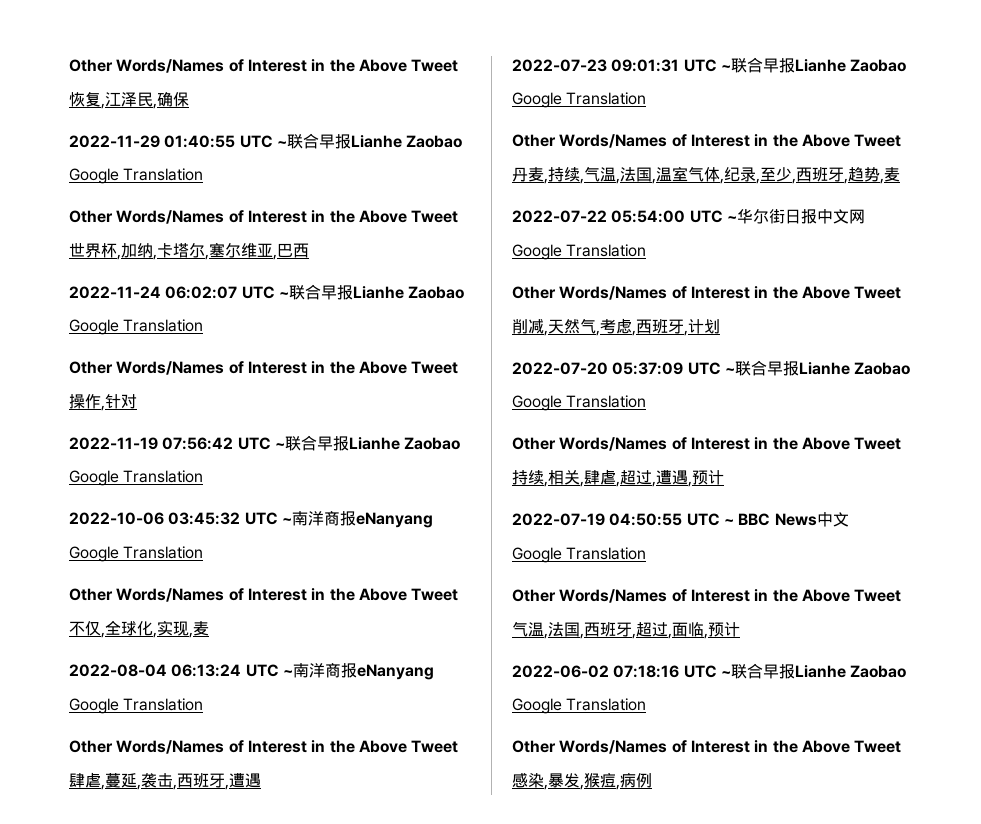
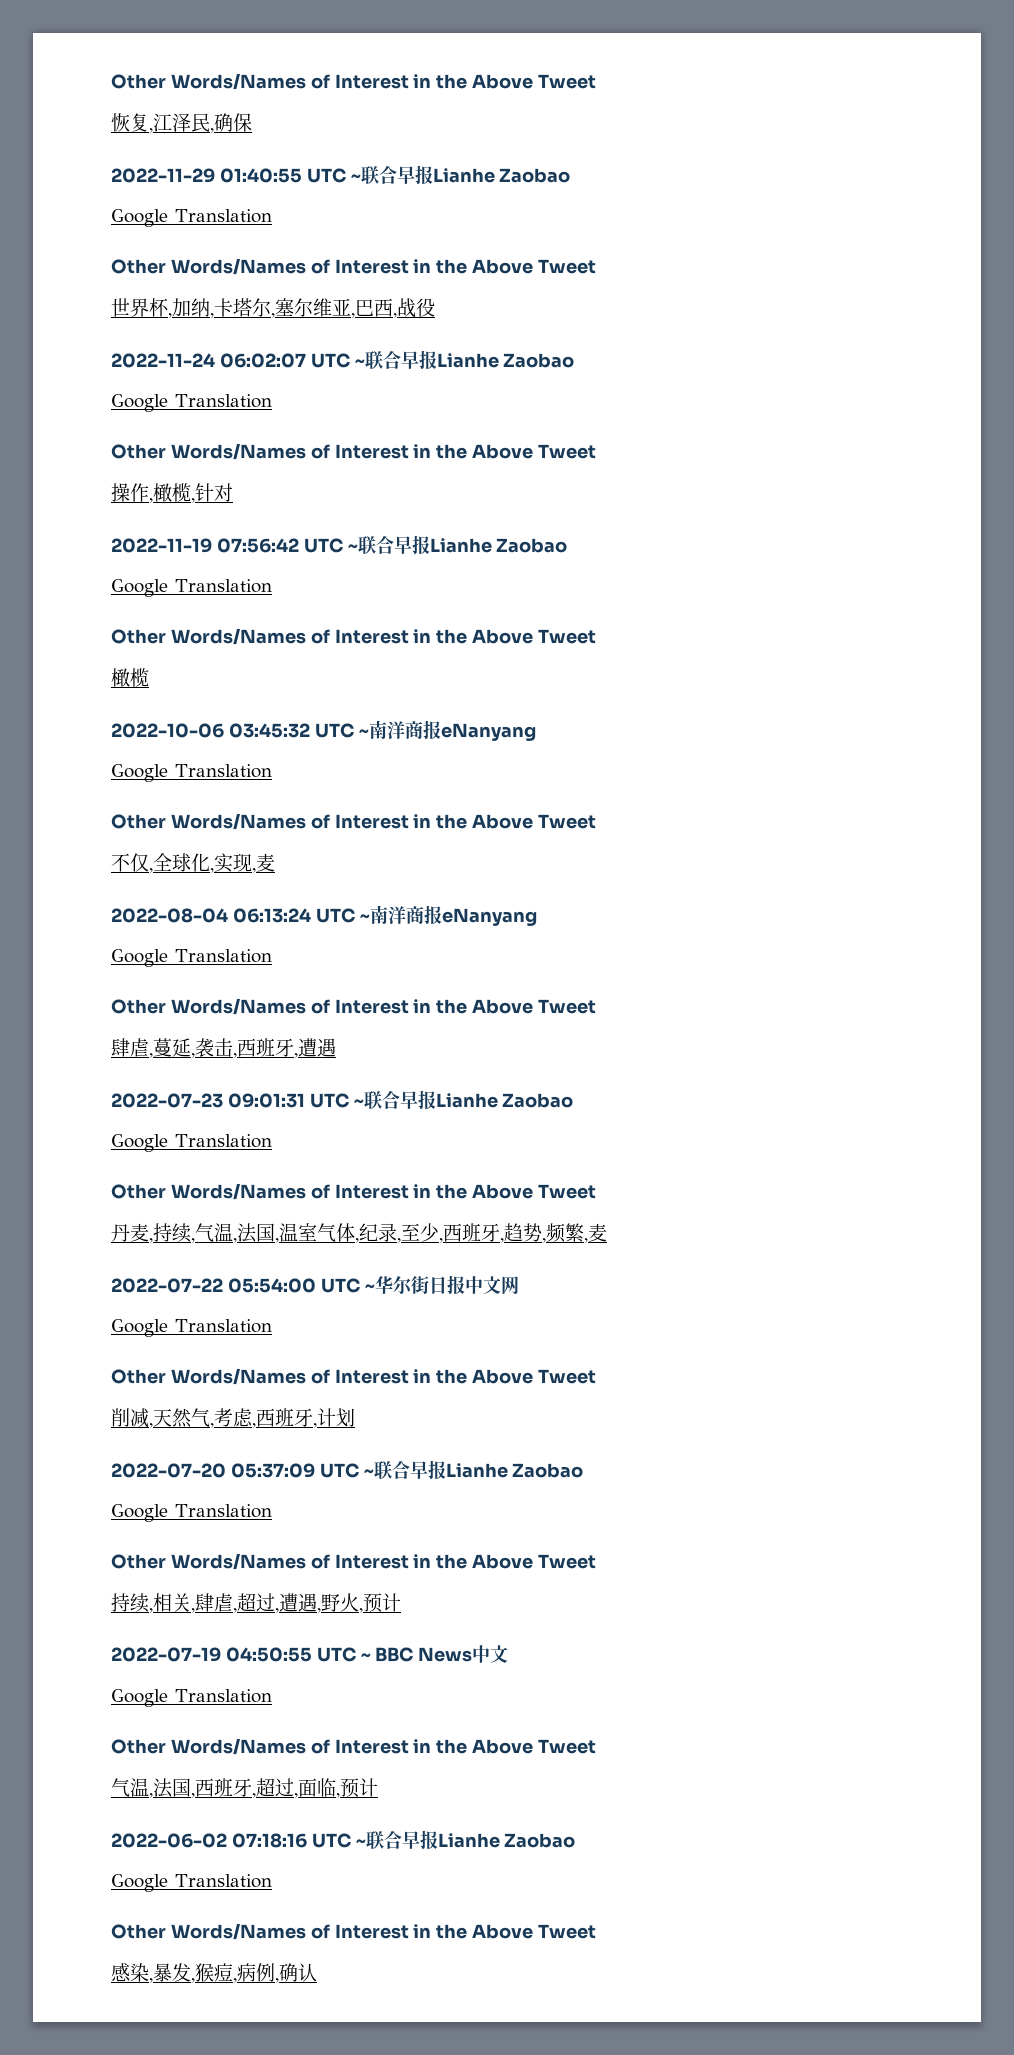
- 世界杯,加纳,卡塔尔,塞尔维亚,巴西
+ 世界杯,加纳,卡塔尔,塞尔维亚,巴西,战役
- 操作,针对
+ 操作,橄榄,针对
  2022-11-19 07:56:42 UTC ~联合早报Lianhe Zaobao
  Google Translation
+ Other Words/Names of Interest in the Above Tweet
+ 橄榄
- 丹麦,持续,气温,法国,温室气体,纪录,至少,西班牙,趋势,麦
+ 丹麦,持续,气温,法国,温室气体,纪录,至少,西班牙,趋势,频繁,麦
- 持续,相关,肆虐,超过,遭遇,预计
+ 持续,相关,肆虐,超过,遭遇,野火,预计
- 感染,暴发,猴痘,病例
+ 感染,暴发,猴痘,病例,确认

